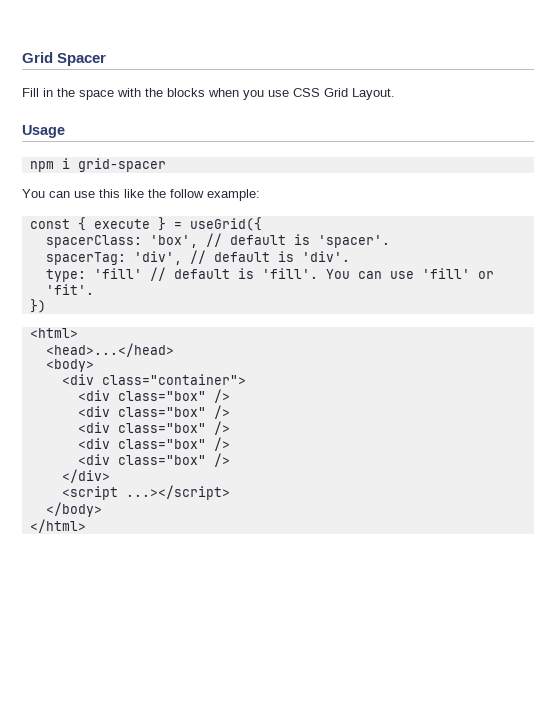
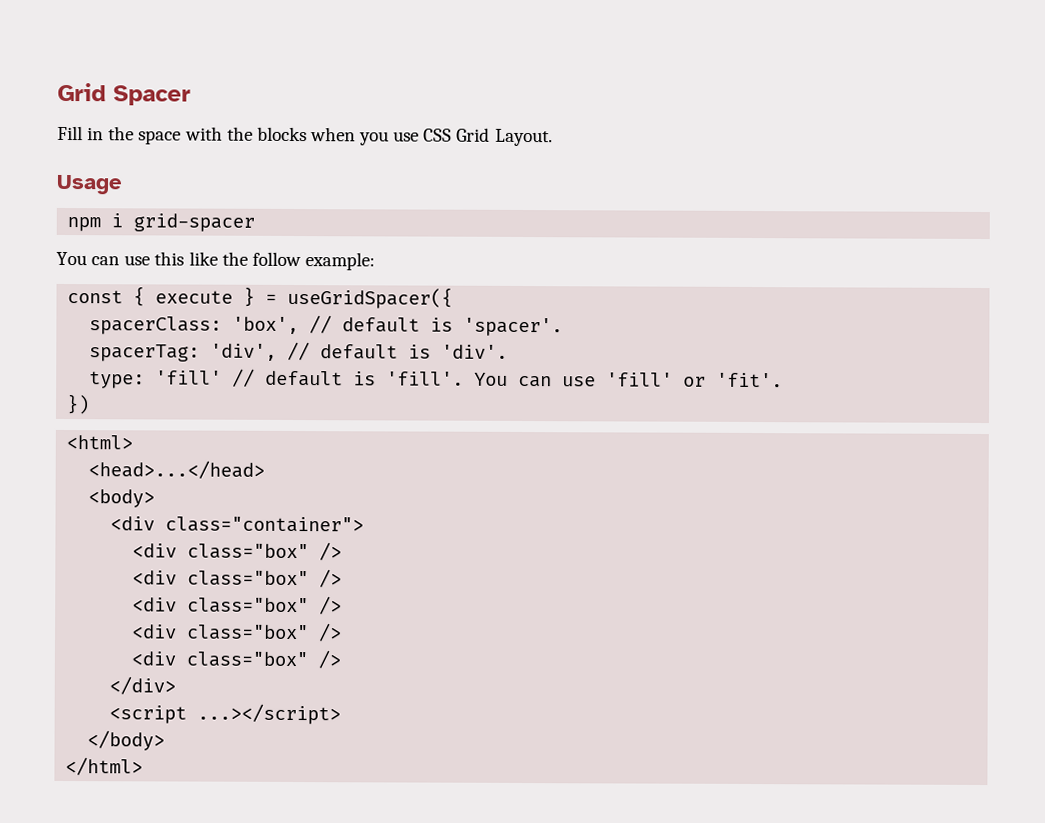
- const { execute } = useGrid({
+ const { execute } = useGridSpacer({

